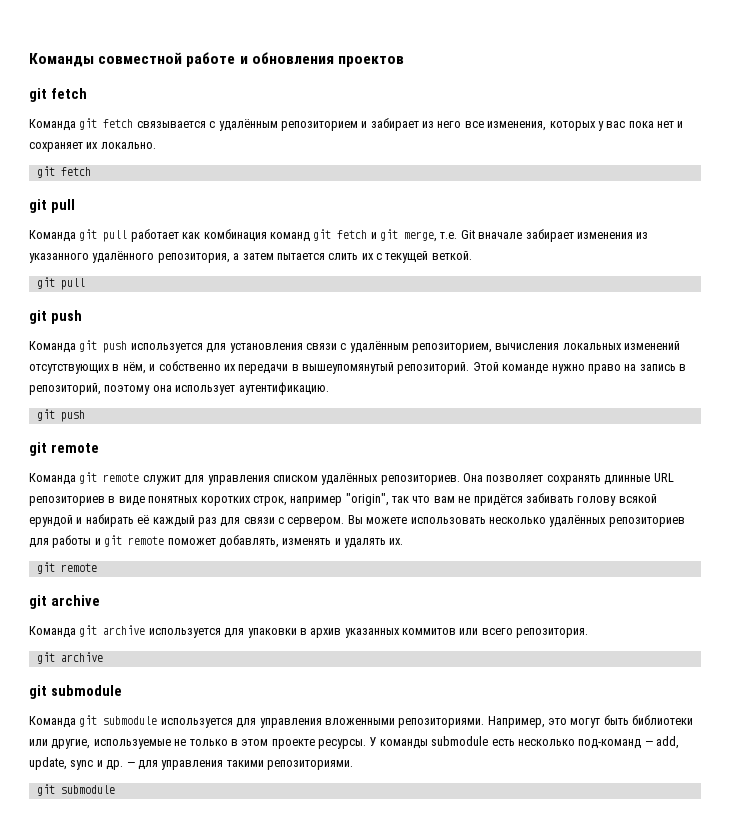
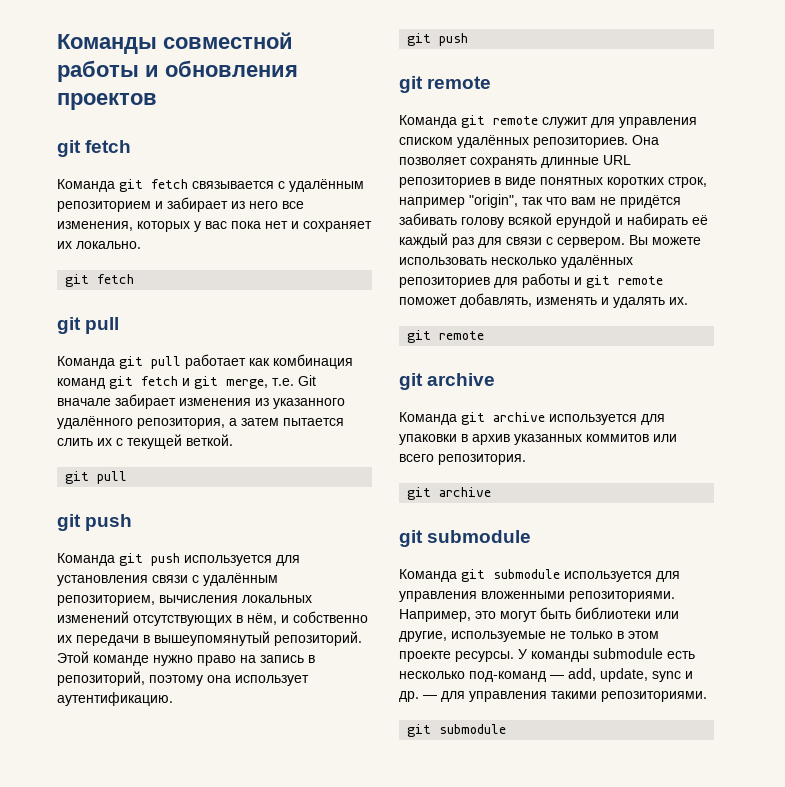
- Команды совместной работе и обновления проектов
+ Команды совместной работы и обновления проектов

